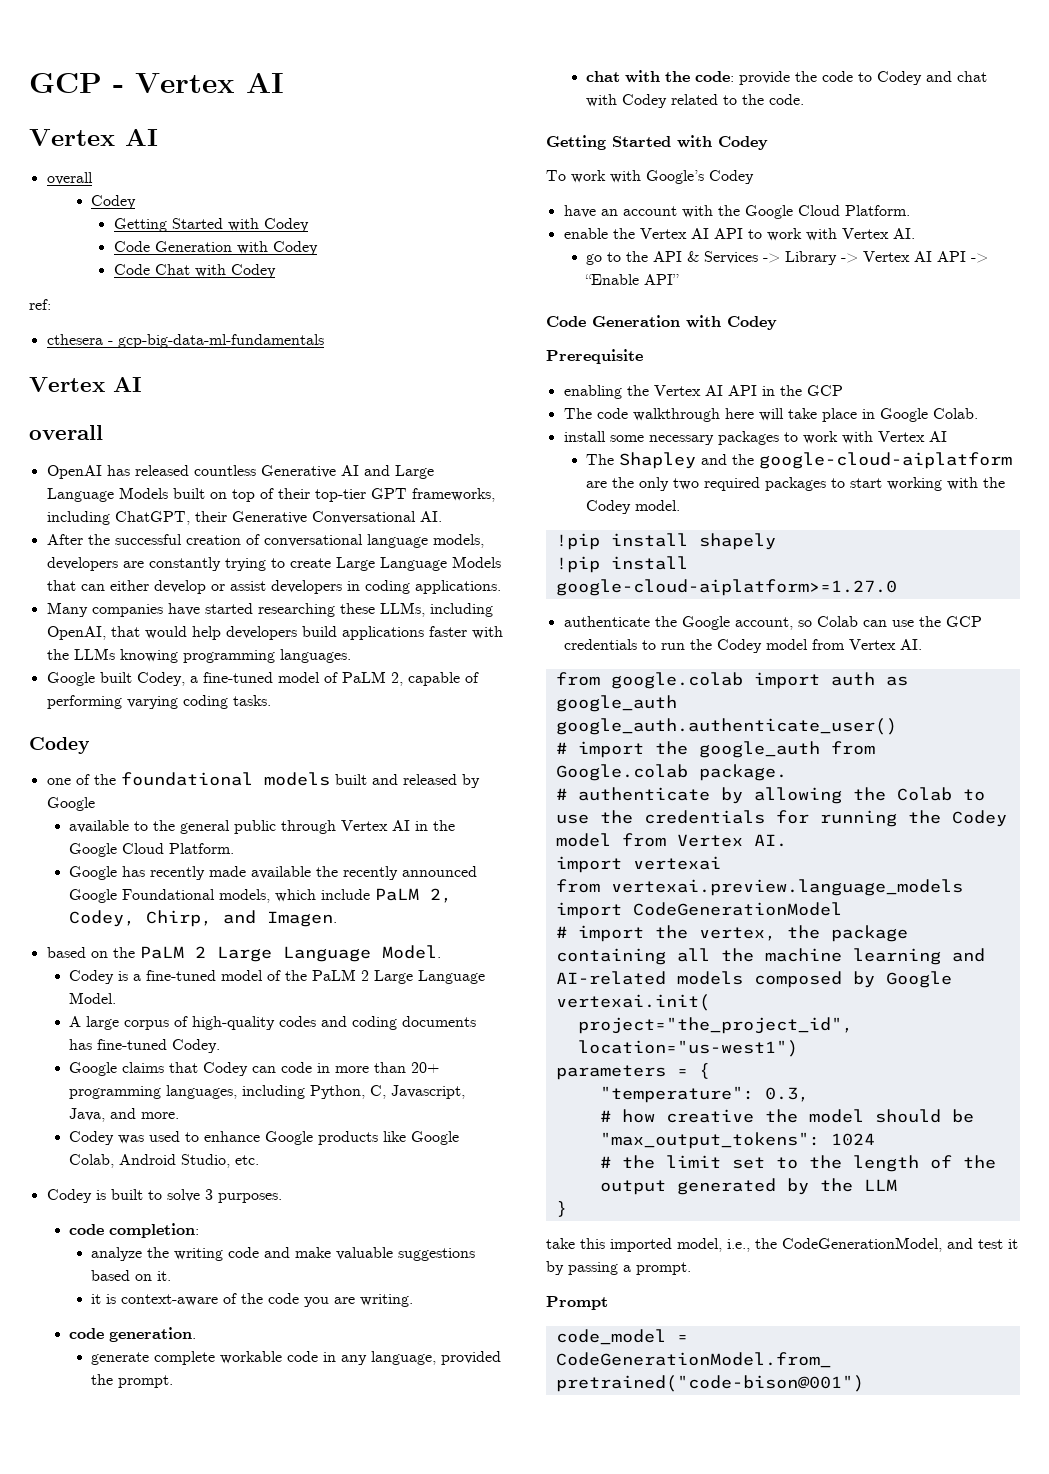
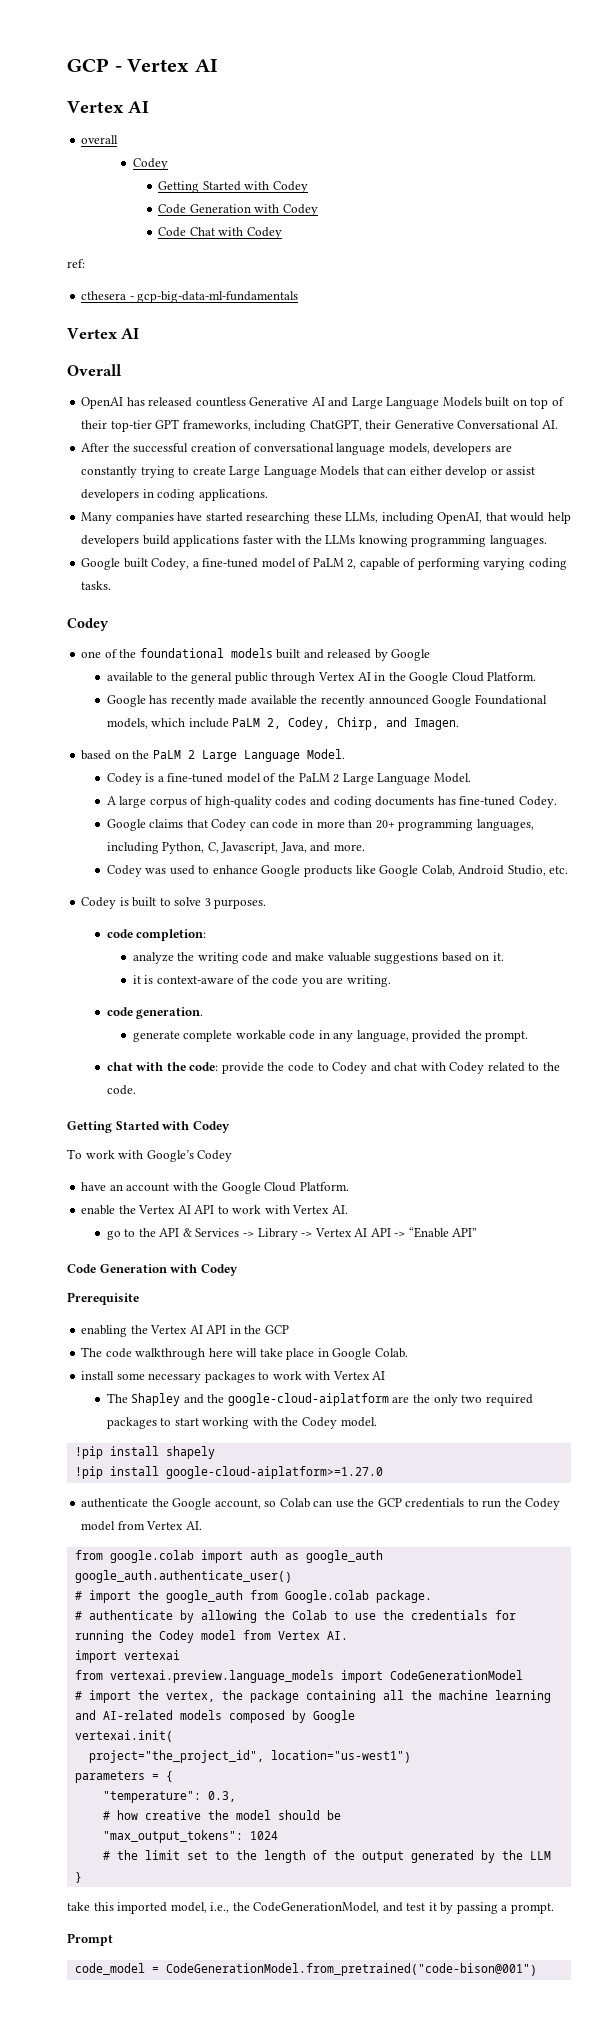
  cthesera - gcp-big-data-ml-fundamentals
  Vertex AI
- overall
+ Overall

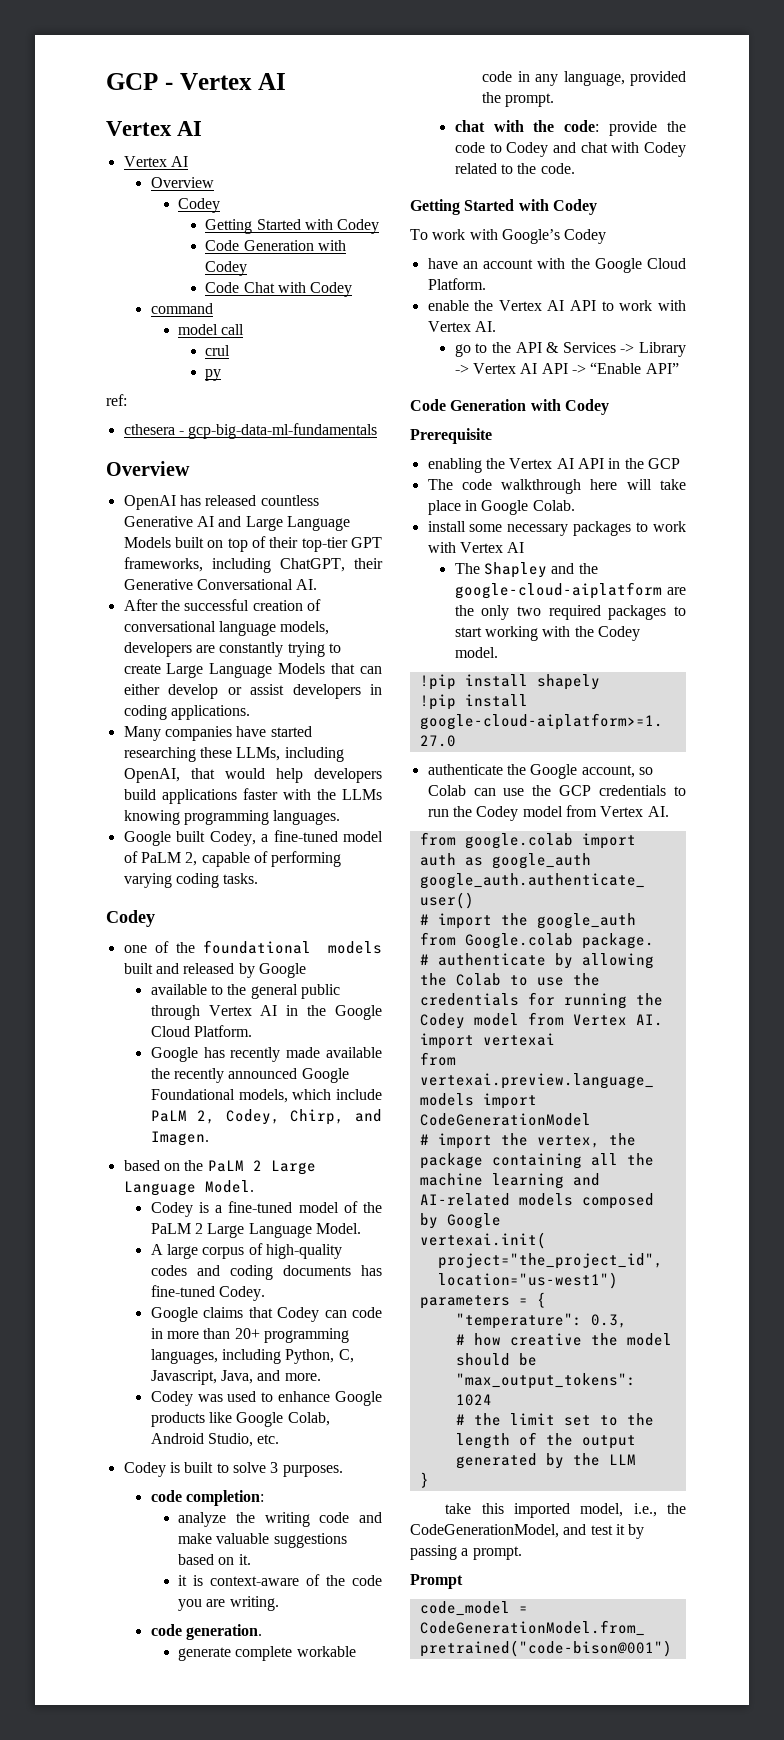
  GCP - Vertex AI
  Vertex AI
- overall
+ Vertex AI
+ Overview
+ command
+ model call
+ crul
+ py
  cthesera - gcp-big-data-ml-fundamentals
- Vertex AI
- Overall
+ Overview

